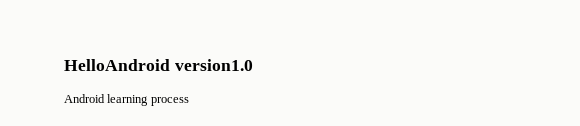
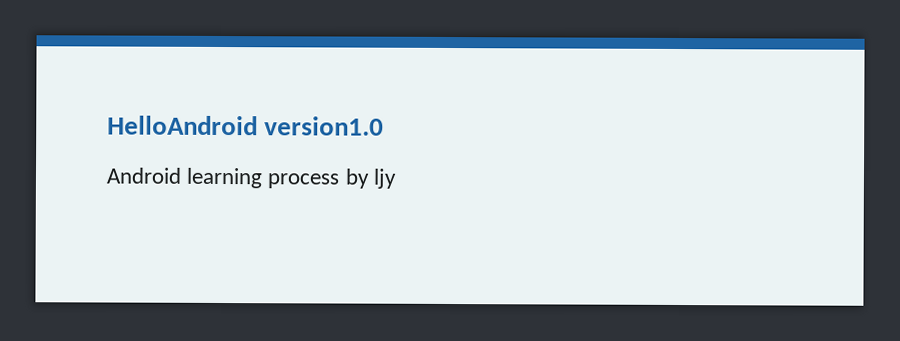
- Android learning process
+ Android learning process by ljy

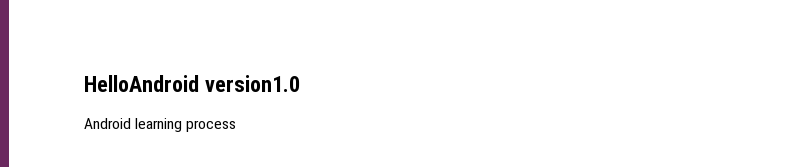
- Android learning process by ljy
+ Android learning process

